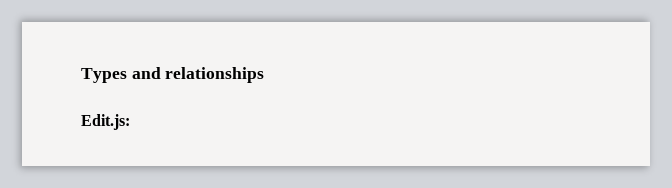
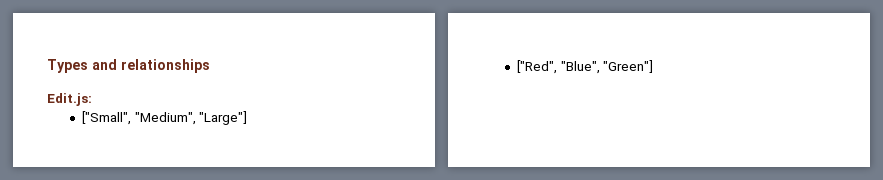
+ ["Small", "Medium", "Large"]
+ ["Red", "Blue", "Green"]

